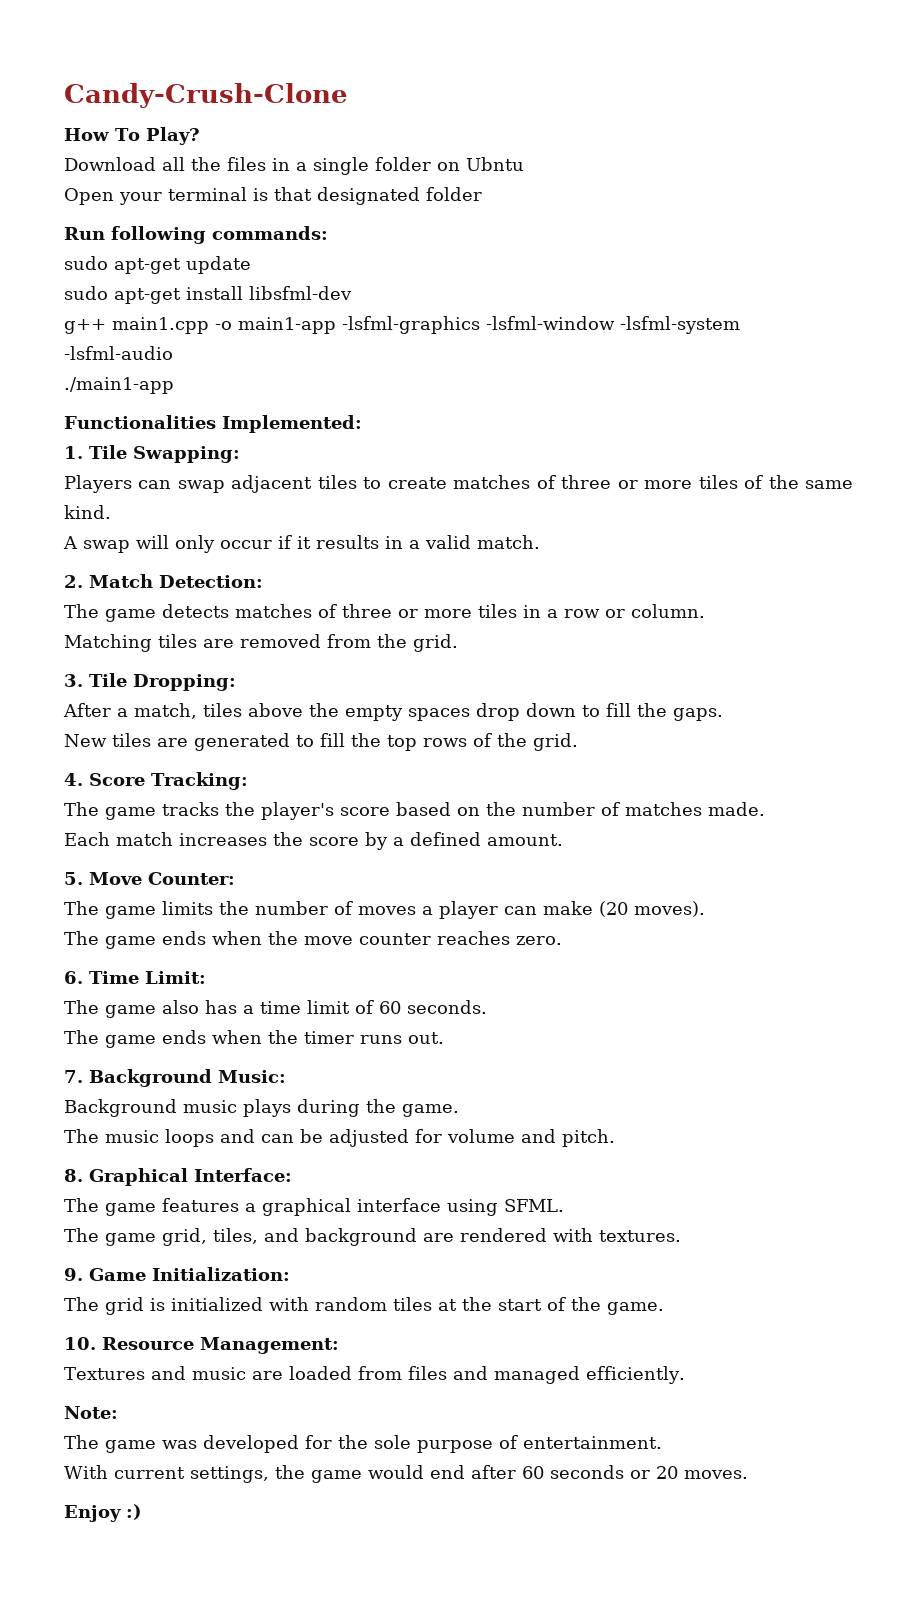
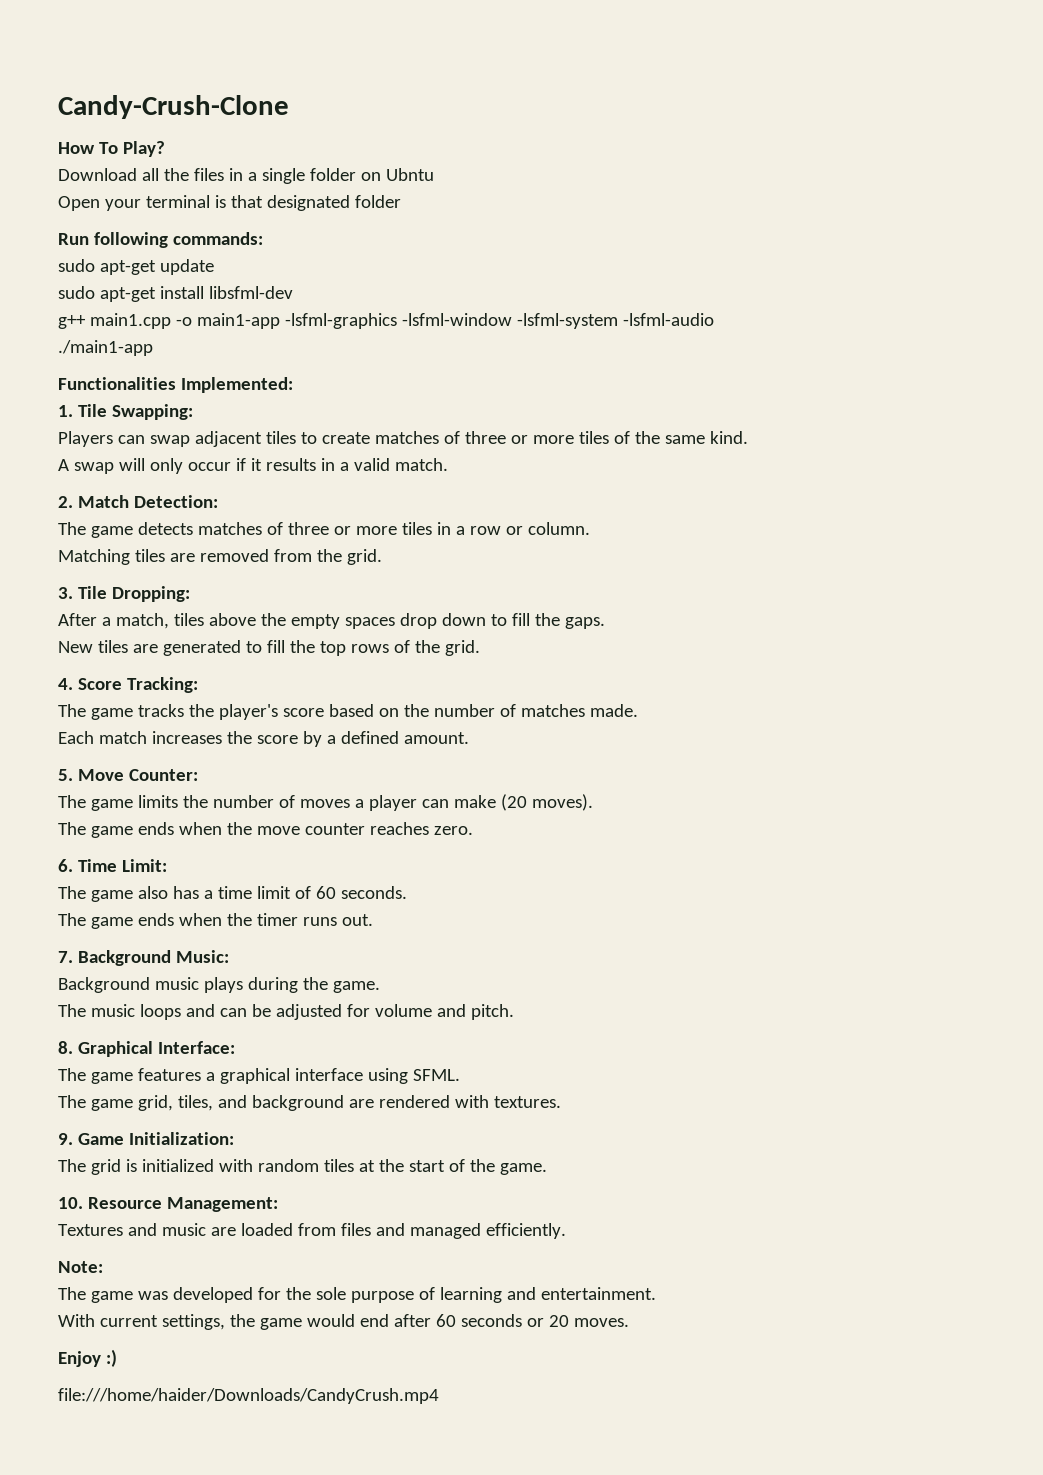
- The game was developed for the sole purpose of entertainment.
+ The game was developed for the sole purpose of learning and entertainment.
+ file:///home/haider/Downloads/CandyCrush.mp4

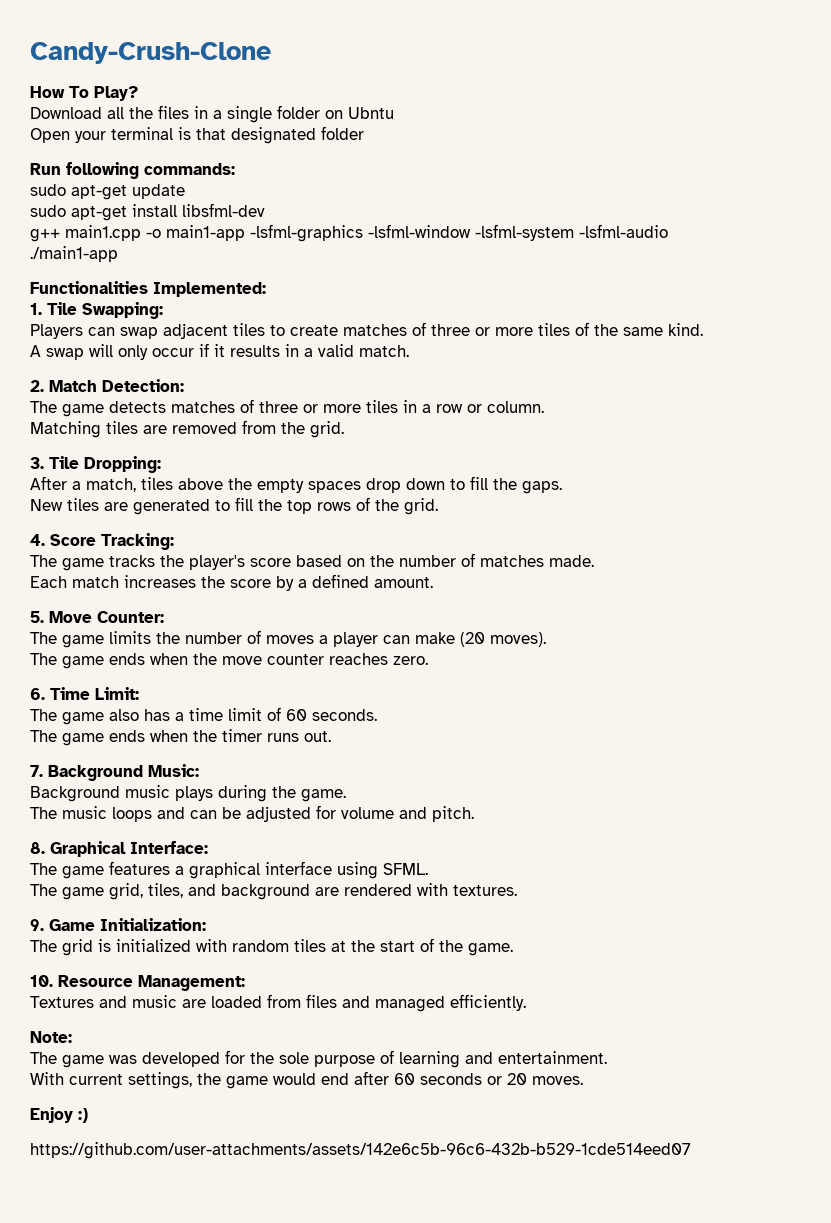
- file:///home/haider/Downloads/CandyCrush.mp4
+ https://github.com/user-attachments/assets/142e6c5b-96c6-432b-b529-1cde514eed07

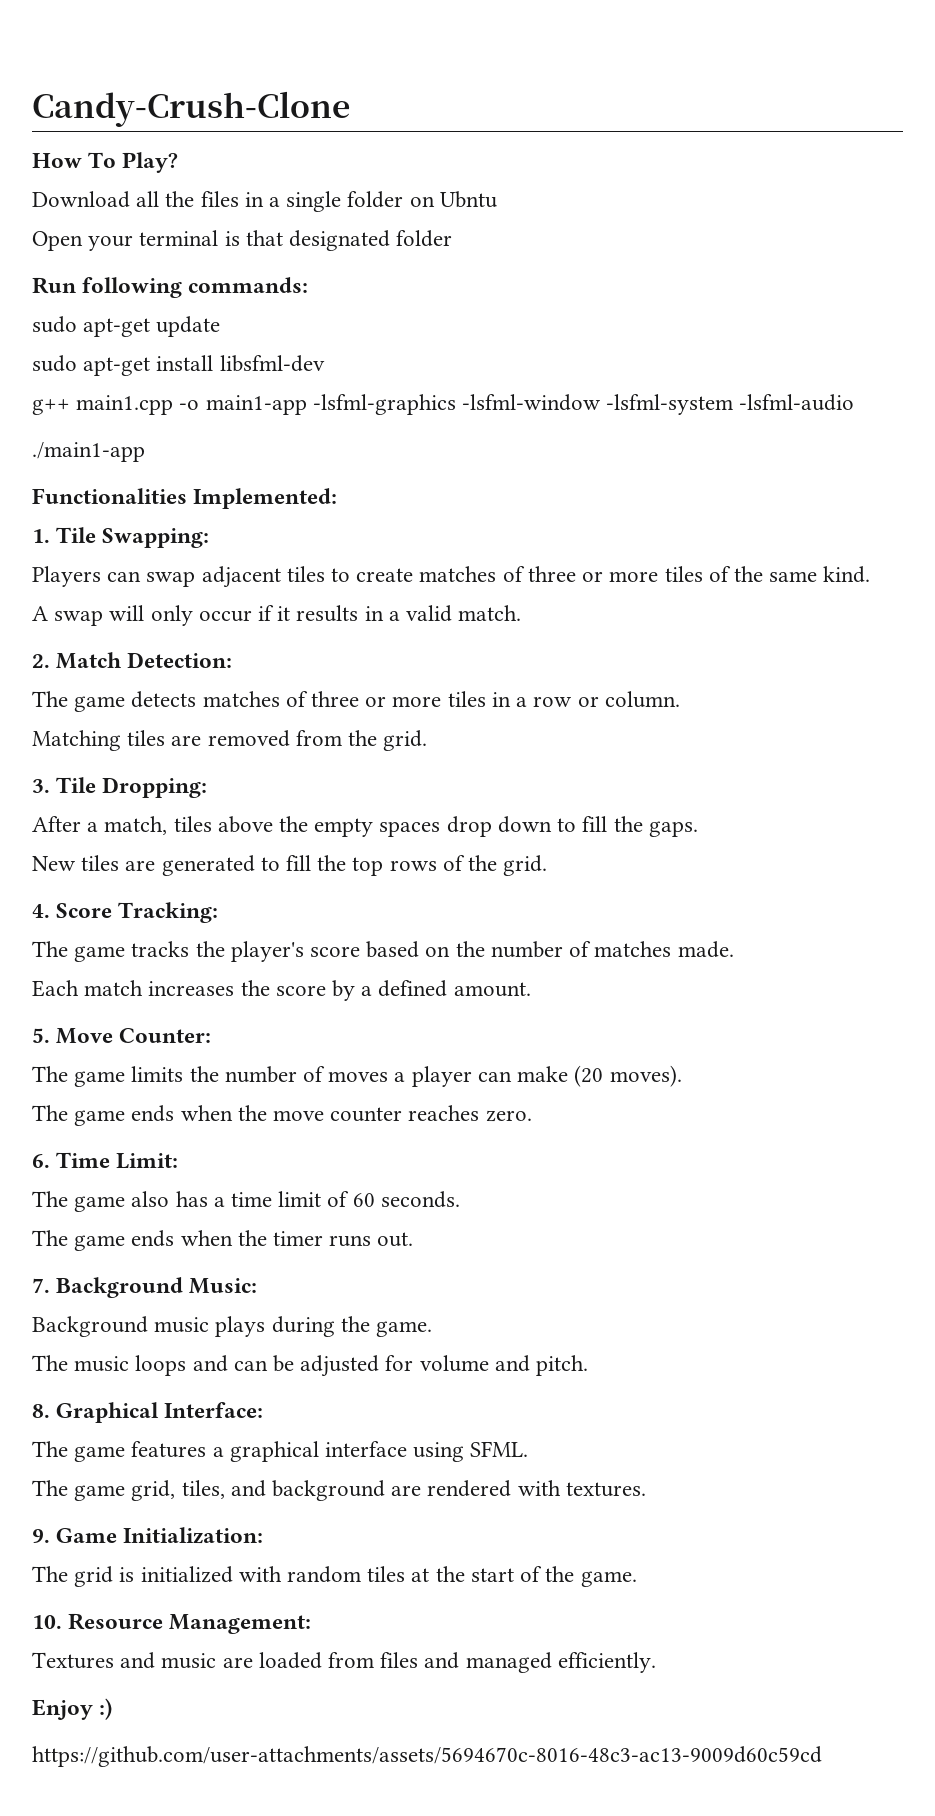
- Note:
- The game was developed for the sole purpose of learning and entertainment.
- With current settings, the game would end after 60 seconds or 20 moves.
- https://github.com/user-attachments/assets/142e6c5b-96c6-432b-b529-1cde514eed07
+ https://github.com/user-attachments/assets/5694670c-8016-48c3-ac13-9009d60c59cd

